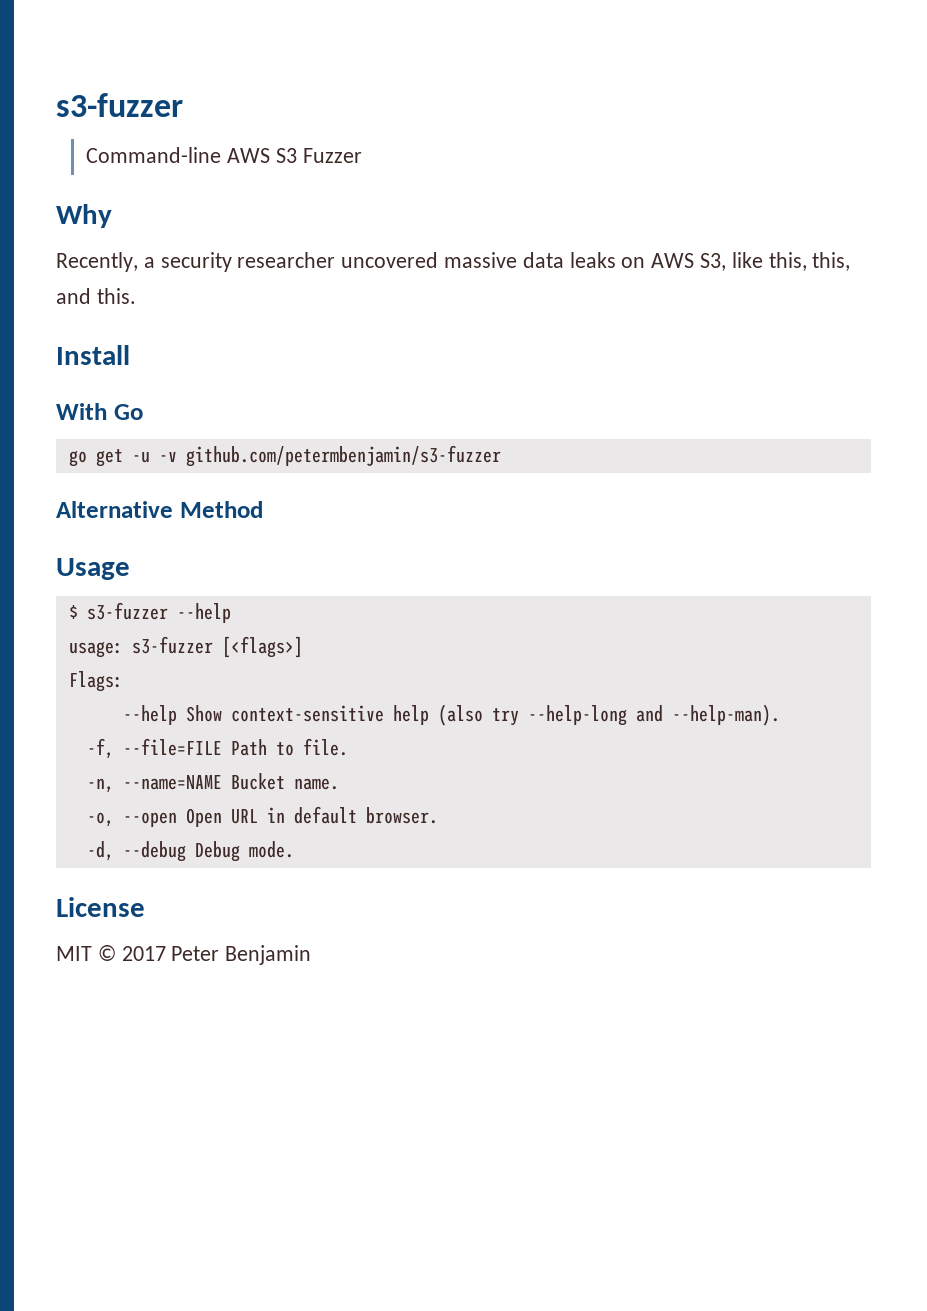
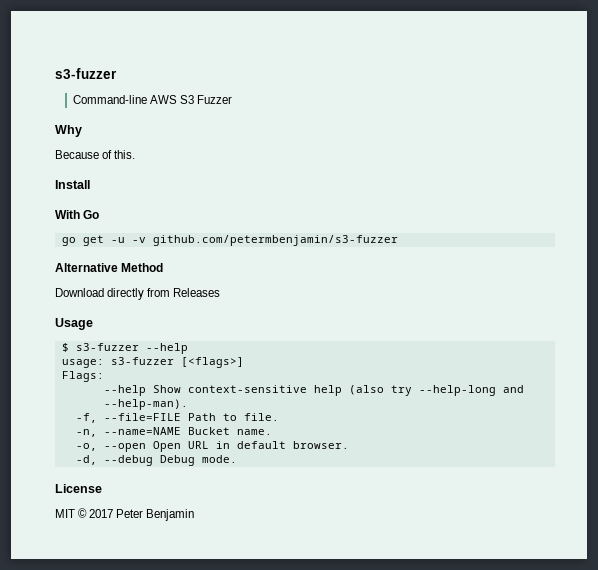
- Recently, a security researcher uncovered massive data leaks on AWS S3, like this, this, and this.
+ Because of this.
+ Download directly from Releases

